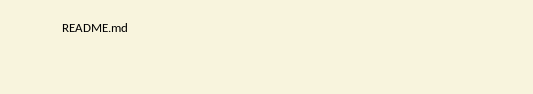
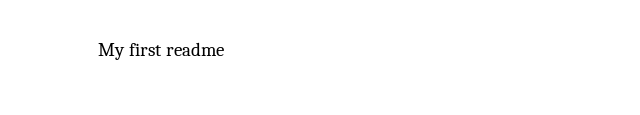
- README.md
+ My first readme

